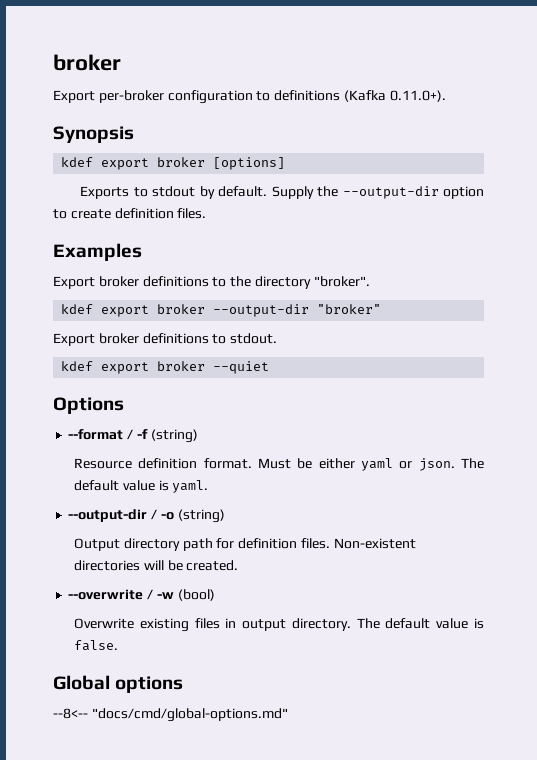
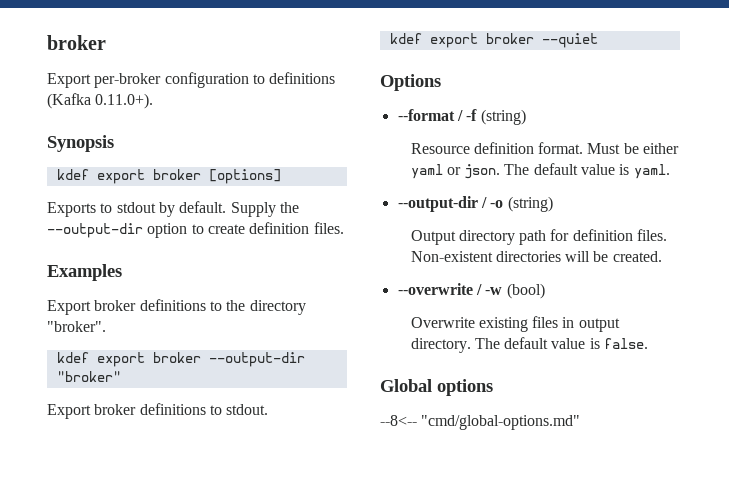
- --8<-- "docs/cmd/global-options.md"
+ --8<-- "cmd/global-options.md"

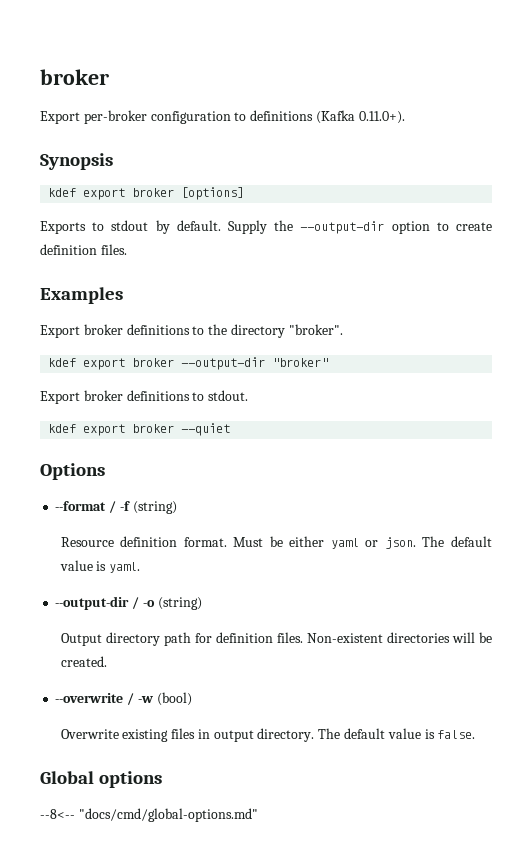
- --8<-- "cmd/global-options.md"
+ --8<-- "docs/cmd/global-options.md"

